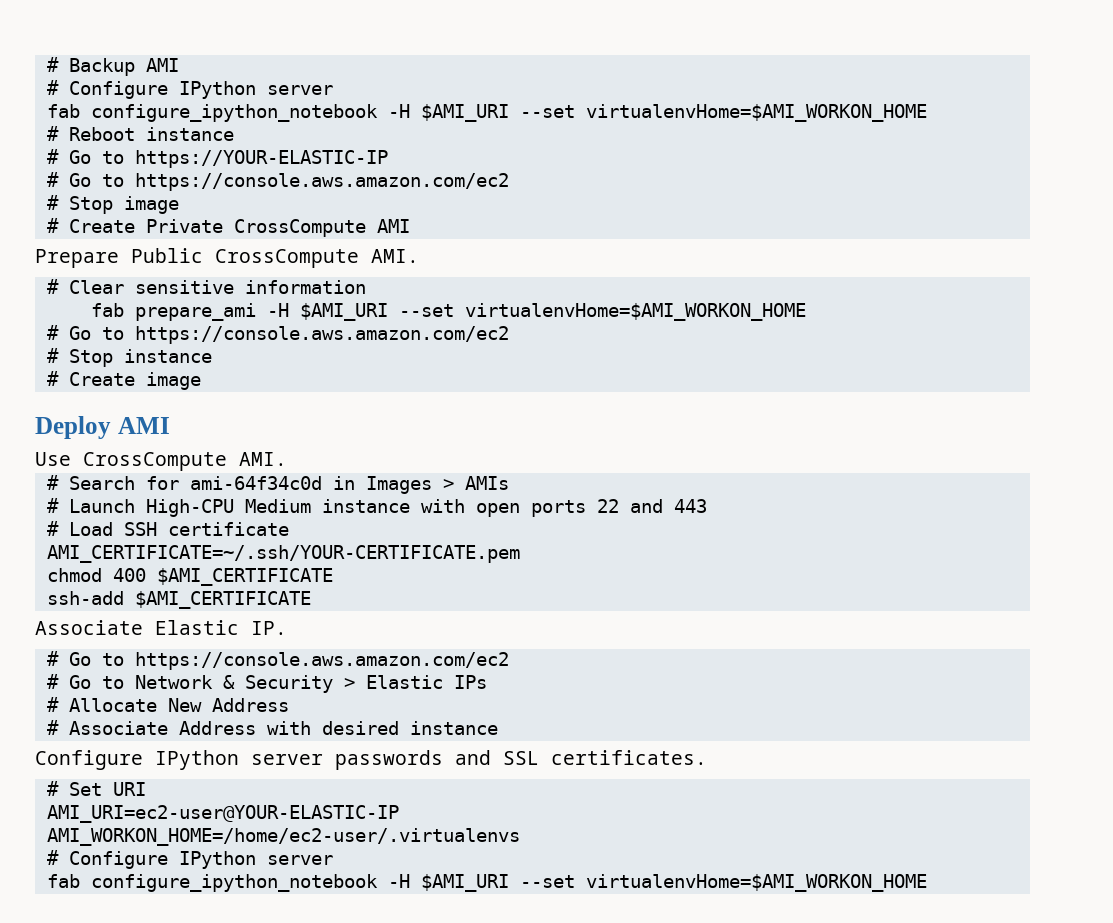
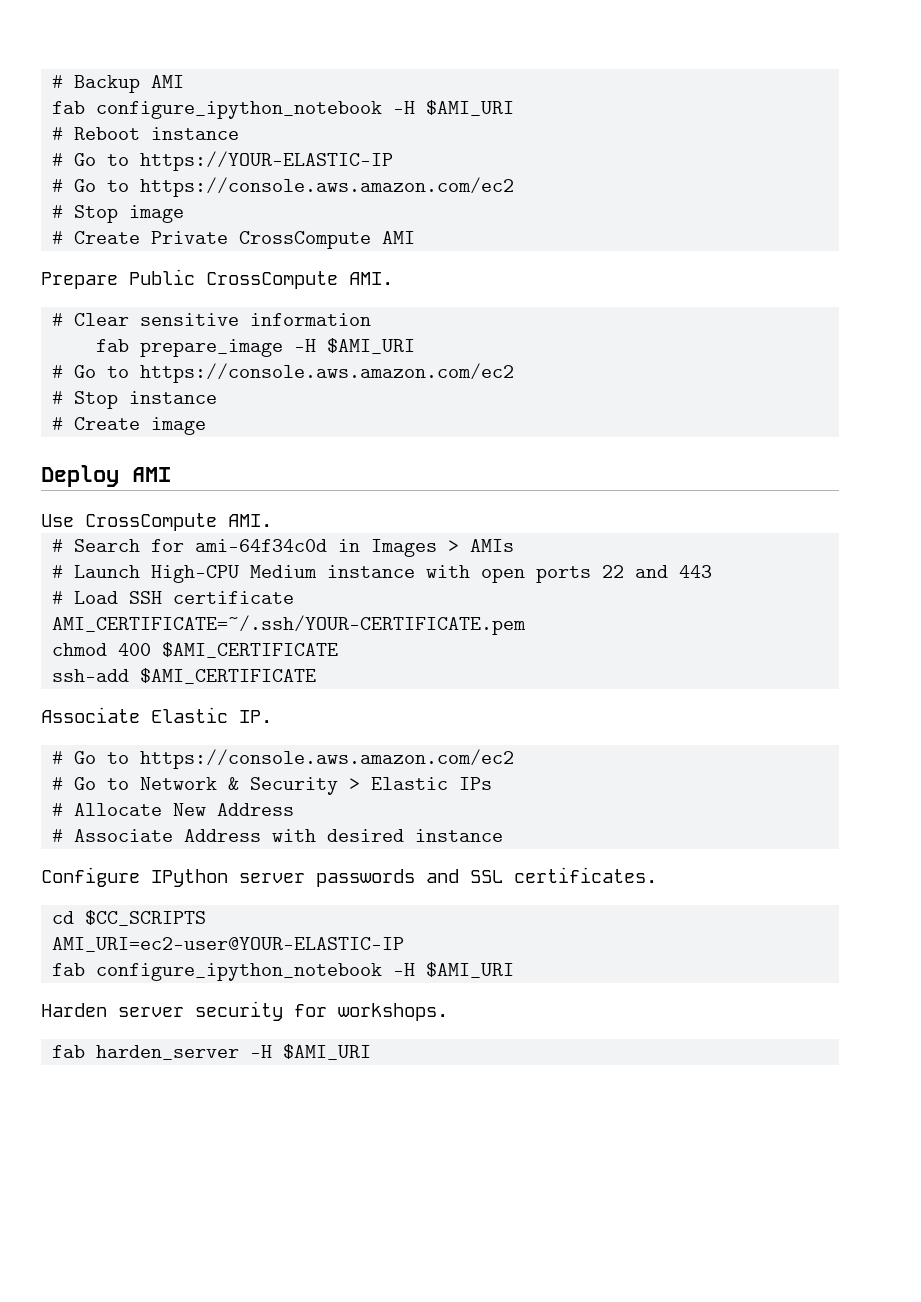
  # Backup AMI
- # Configure IPython server
- fab configure_ipython_notebook -H $AMI_URI --set virtualenvHome=$AMI_WORKON_HOME
+ fab configure_ipython_notebook -H $AMI_URI
- fab prepare_ami -H $AMI_URI --set virtualenvHome=$AMI_WORKON_HOME
+ fab prepare_image -H $AMI_URI
- # Set URI
+ cd $CC_SCRIPTS
  AMI_URI=ec2-user@YOUR-ELASTIC-IP
- AMI_WORKON_HOME=/home/ec2-user/.virtualenvs
- # Configure IPython server
- fab configure_ipython_notebook -H $AMI_URI --set virtualenvHome=$AMI_WORKON_HOME
+ fab configure_ipython_notebook -H $AMI_URI
+ Harden server security for workshops.
+ fab harden_server -H $AMI_URI

